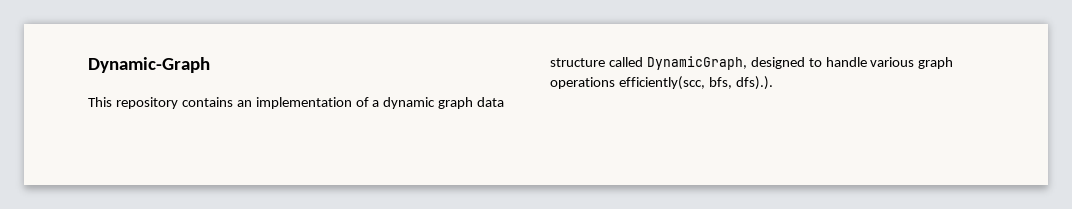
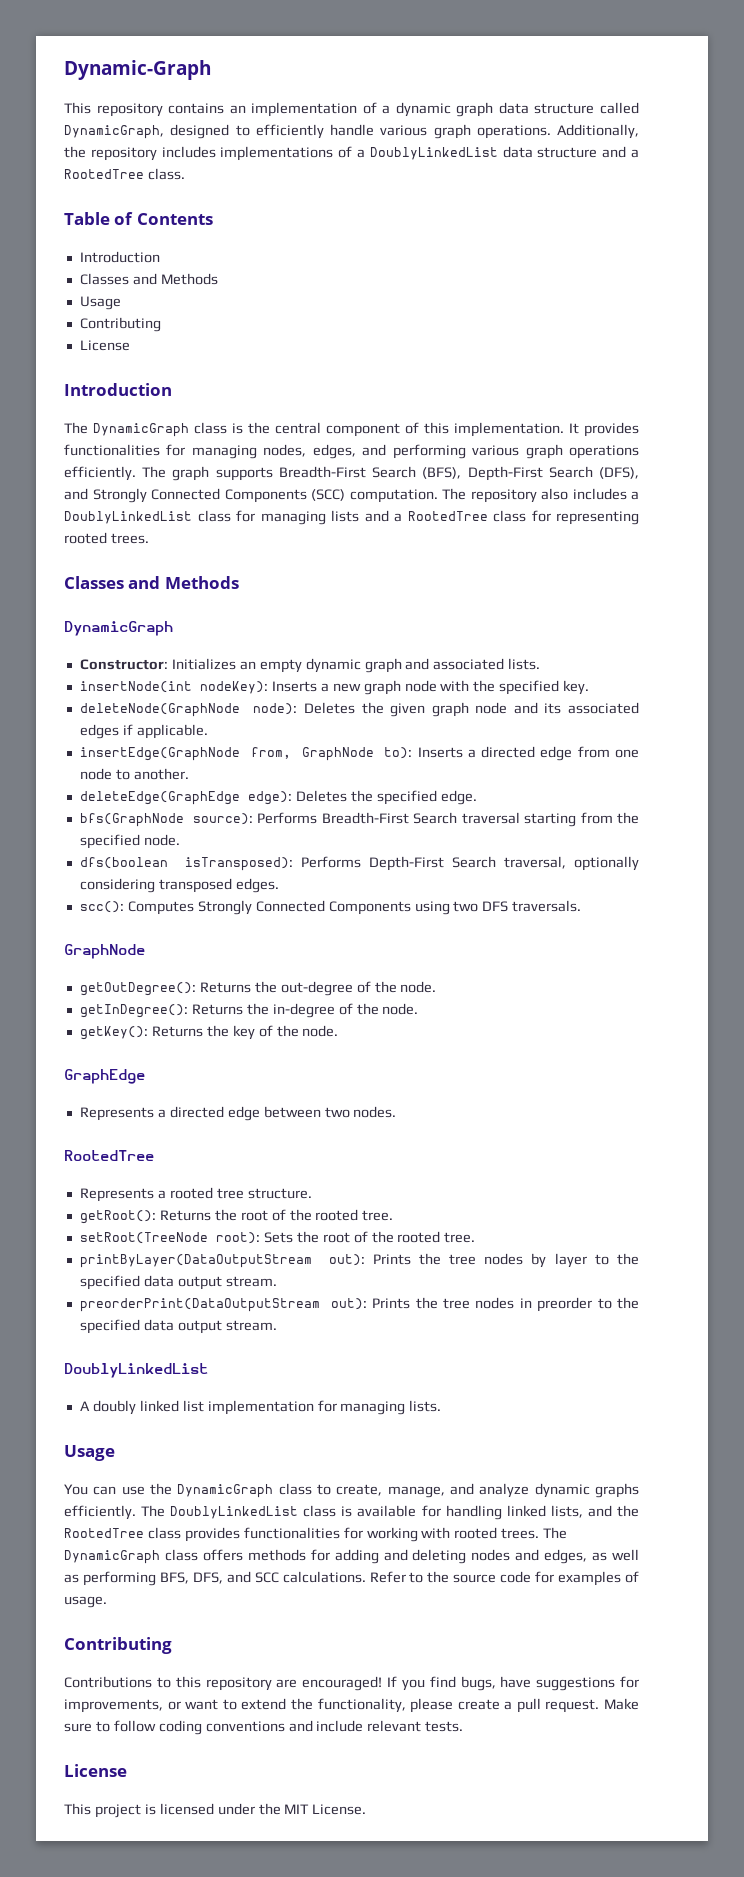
- This repository contains an implementation of a dynamic graph data structure called DynamicGraph, designed to handle various graph operations efficiently(scc, bfs, dfs).).
+ This repository contains an implementation of a dynamic graph data structure called DynamicGraph, designed to efficiently handle various graph operations. Additionally, the repository includes implementations of a DoublyLinkedList data structure and a RootedTree class.
+ Table of Contents
+ Introduction
+ Classes and Methods
+ Usage
+ Contributing
+ License
+ Introduction
+ The DynamicGraph class is the central component of this implementation. It provides functionalities for managing nodes, edges, and performing various graph operations efficiently. The graph supports Breadth-First Search (BFS), Depth-First Search (DFS), and Strongly Connected Components (SCC) computation. The repository also includes a DoublyLinkedList class for managing lists and a RootedTree class for representing rooted trees.
+ Classes and Methods
+ DynamicGraph
+ Constructor: Initializes an empty dynamic graph and associated lists.
+ insertNode(int nodeKey): Inserts a new graph node with the specified key.
+ deleteNode(GraphNode node): Deletes the given graph node and its associated edges if applicable.
+ insertEdge(GraphNode from, GraphNode to): Inserts a directed edge from one node to another.
+ deleteEdge(GraphEdge edge): Deletes the specified edge.
+ bfs(GraphNode source): Performs Breadth-First Search traversal starting from the specified node.
+ dfs(boolean isTransposed): Performs Depth-First Search traversal, optionally considering transposed edges.
+ scc(): Computes Strongly Connected Components using two DFS traversals.
+ GraphNode
+ getOutDegree(): Returns the out-degree of the node.
+ getInDegree(): Returns the in-degree of the node.
+ getKey(): Returns the key of the node.
+ GraphEdge
+ Represents a directed edge between two nodes.
+ RootedTree
+ Represents a rooted tree structure.
+ getRoot(): Returns the root of the rooted tree.
+ setRoot(TreeNode root): Sets the root of the rooted tree.
+ printByLayer(DataOutputStream out): Prints the tree nodes by layer to the specified data output stream.
+ preorderPrint(DataOutputStream out): Prints the tree nodes in preorder to the specified data output stream.
+ DoublyLinkedList
+ A doubly linked list implementation for managing lists.
+ Usage
+ You can use the DynamicGraph class to create, manage, and analyze dynamic graphs efficiently. The DoublyLinkedList class is available for handling linked lists, and the RootedTree class provides functionalities for working with rooted trees. The DynamicGraph class offers methods for adding and deleting nodes and edges, as well as performing BFS, DFS, and SCC calculations. Refer to the source code for examples of usage.
+ Contributing
+ Contributions to this repository are encouraged! If you find bugs, have suggestions for improvements, or want to extend the functionality, please create a pull request. Make sure to follow coding conventions and include relevant tests.
+ License
+ This project is licensed under the MIT License.

